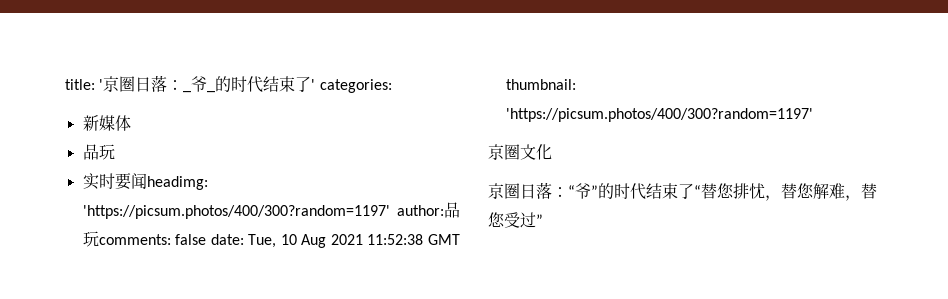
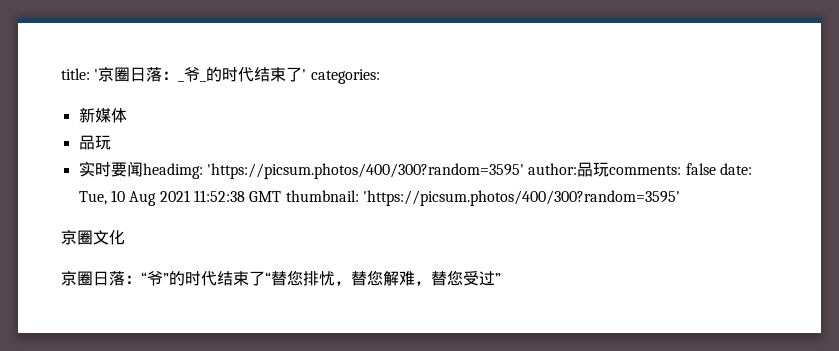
- 实时要闻headimg: 'https://picsum.photos/400/300?random=1197' author:品玩comments: false date: Tue, 10 Aug 2021 11:52:38 GMT thumbnail: 'https://picsum.photos/400/300?random=1197'
+ 实时要闻headimg: 'https://picsum.photos/400/300?random=3595' author:品玩comments: false date: Tue, 10 Aug 2021 11:52:38 GMT thumbnail: 'https://picsum.photos/400/300?random=3595'

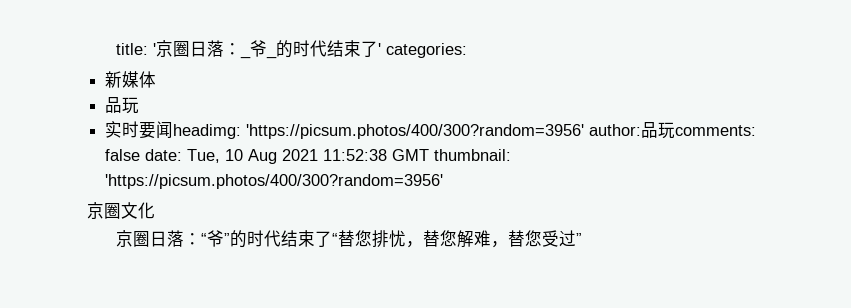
- 实时要闻headimg: 'https://picsum.photos/400/300?random=3595' author:品玩comments: false date: Tue, 10 Aug 2021 11:52:38 GMT thumbnail: 'https://picsum.photos/400/300?random=3595'
+ 实时要闻headimg: 'https://picsum.photos/400/300?random=3956' author:品玩comments: false date: Tue, 10 Aug 2021 11:52:38 GMT thumbnail: 'https://picsum.photos/400/300?random=3956'

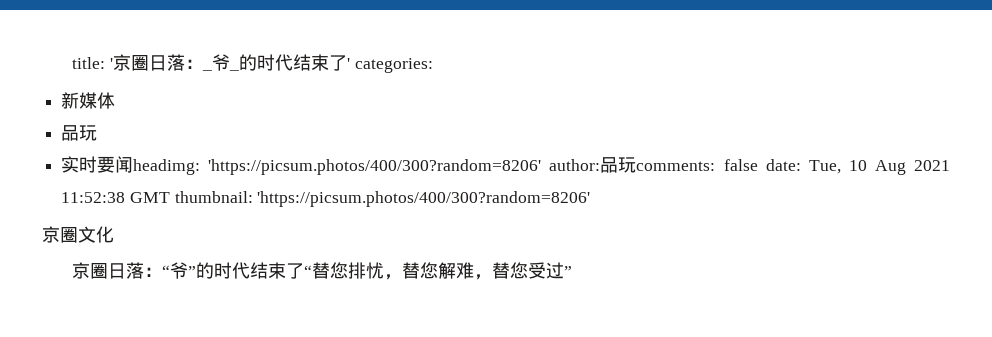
- 实时要闻headimg: 'https://picsum.photos/400/300?random=3956' author:品玩comments: false date: Tue, 10 Aug 2021 11:52:38 GMT thumbnail: 'https://picsum.photos/400/300?random=3956'
+ 实时要闻headimg: 'https://picsum.photos/400/300?random=8206' author:品玩comments: false date: Tue, 10 Aug 2021 11:52:38 GMT thumbnail: 'https://picsum.photos/400/300?random=8206'

